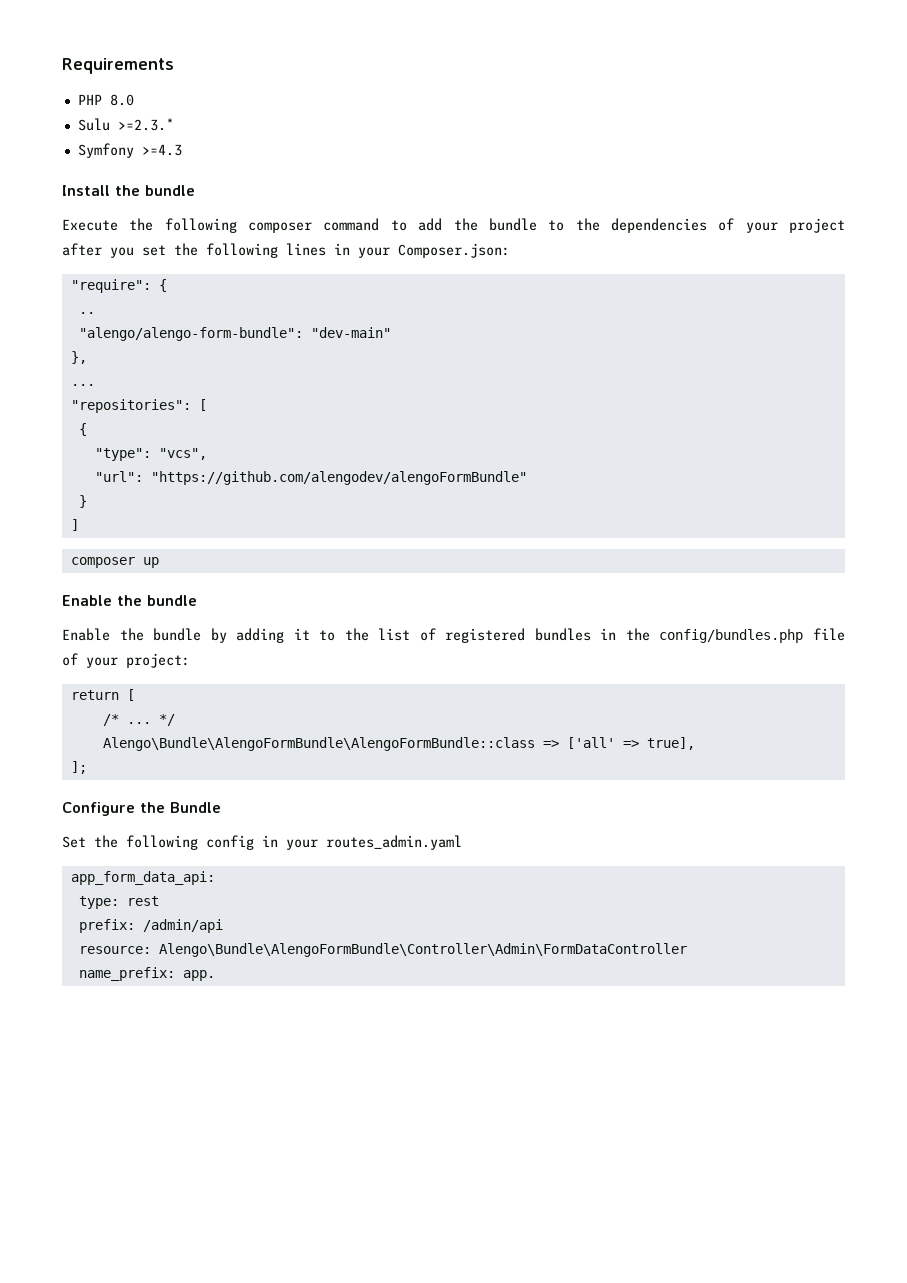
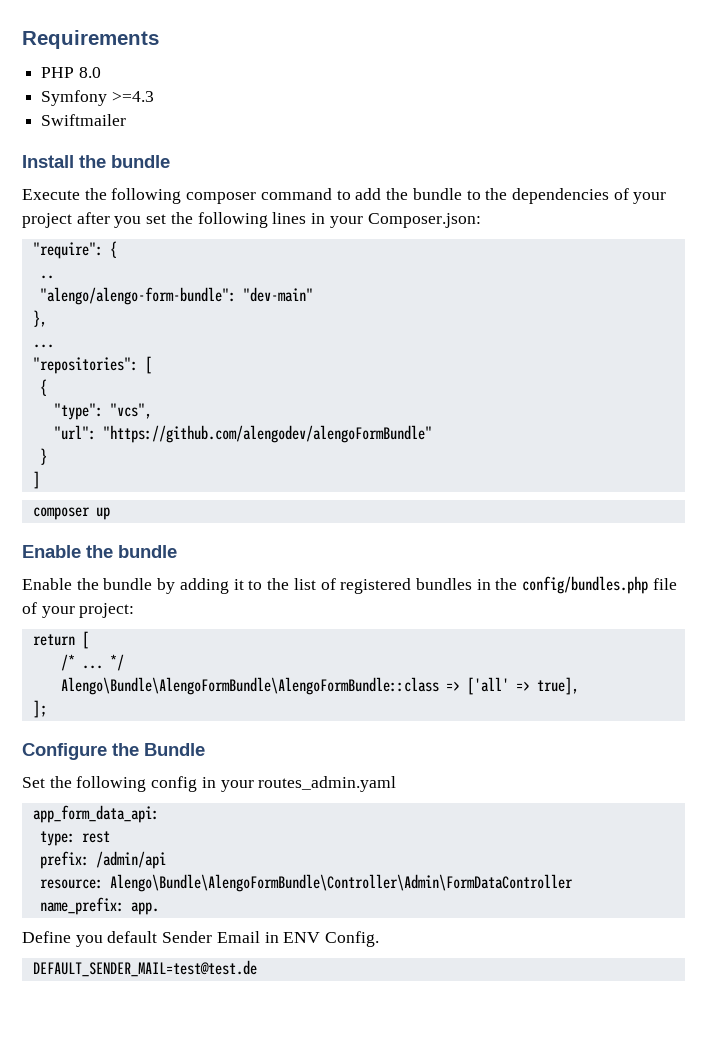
- Sulu >=2.3.*
+ Swiftmailer
+ Define you default Sender Email in ENV Config.
+ DEFAULT_SENDER_MAIL=test@test.de

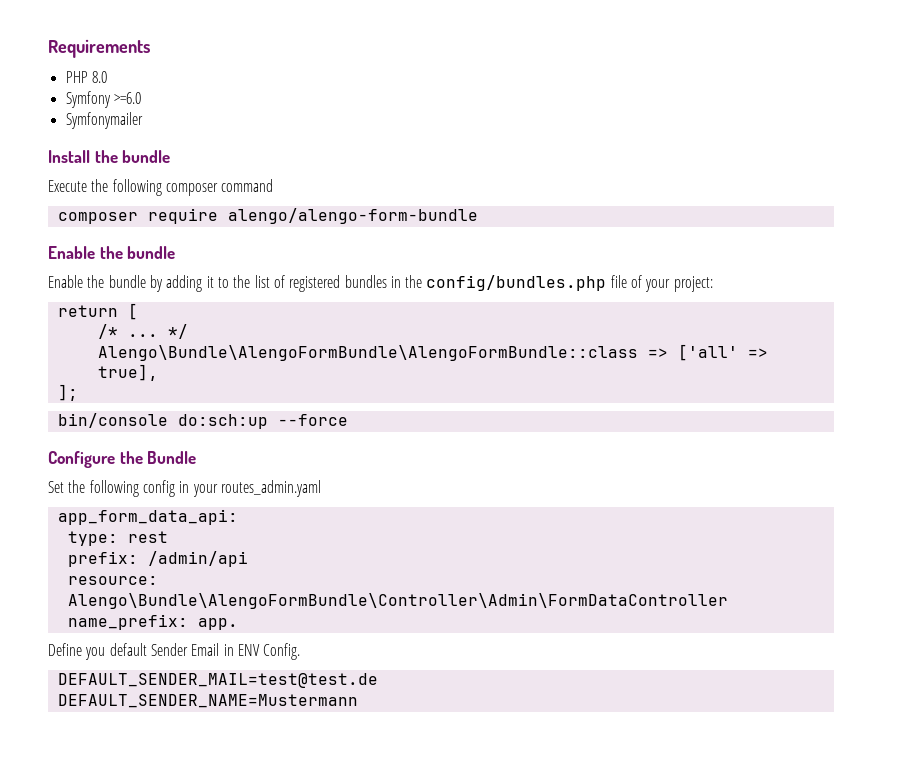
- Symfony >=4.3
- Swiftmailer
+ Symfony >=6.0
+ Symfonymailer
- Execute the following composer command to add the bundle to the dependencies of your project after you set the following lines in your Composer.json:
- "require": {
- ..
- "alengo/alengo-form-bundle": "dev-main"
- },
- ...
- "repositories": [
- {
- "type": "vcs",
- "url": "https://github.com/alengodev/alengoFormBundle"
- }
- ]
- composer up
+ Execute the following composer command
+ composer require alengo/alengo-form-bundle
+ bin/console do:sch:up --force
+ DEFAULT_SENDER_NAME=Mustermann

